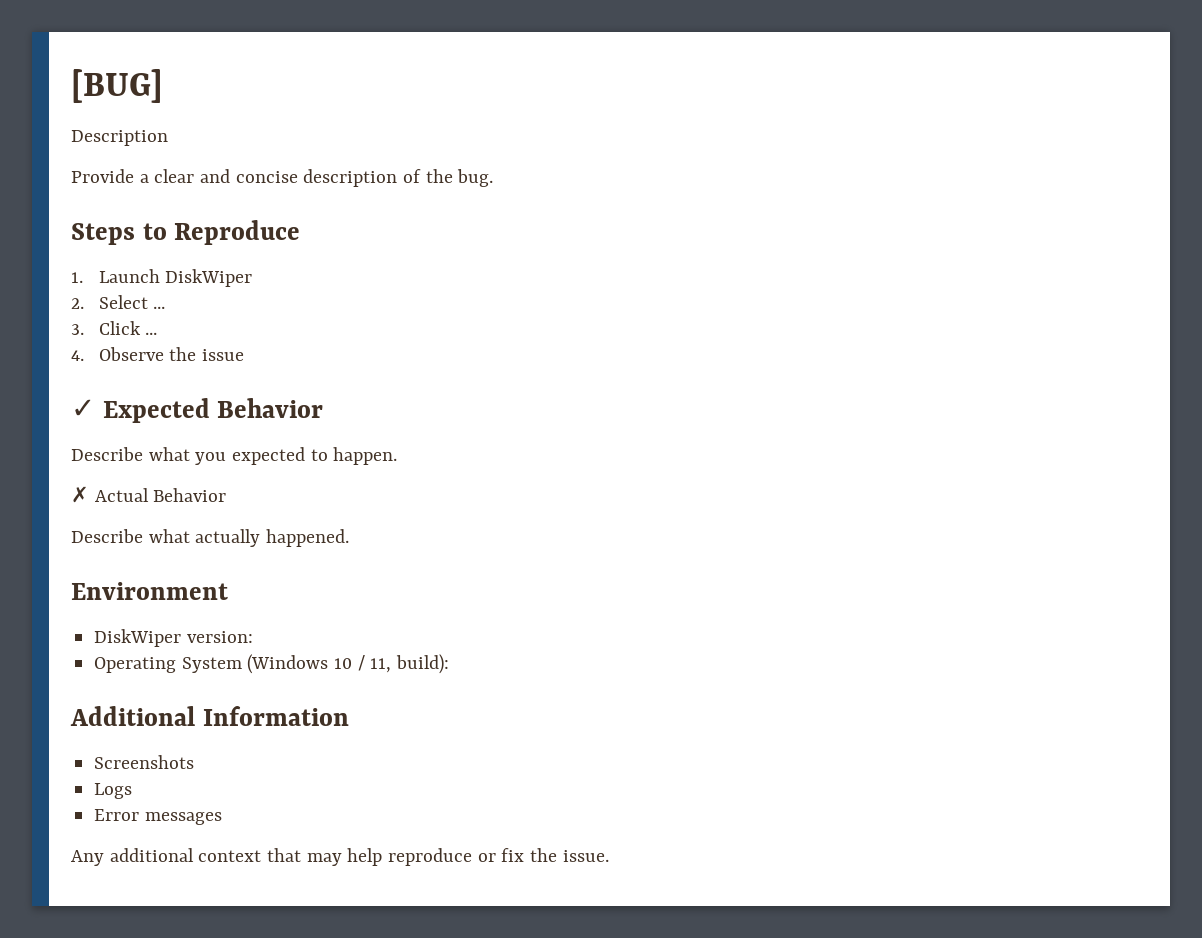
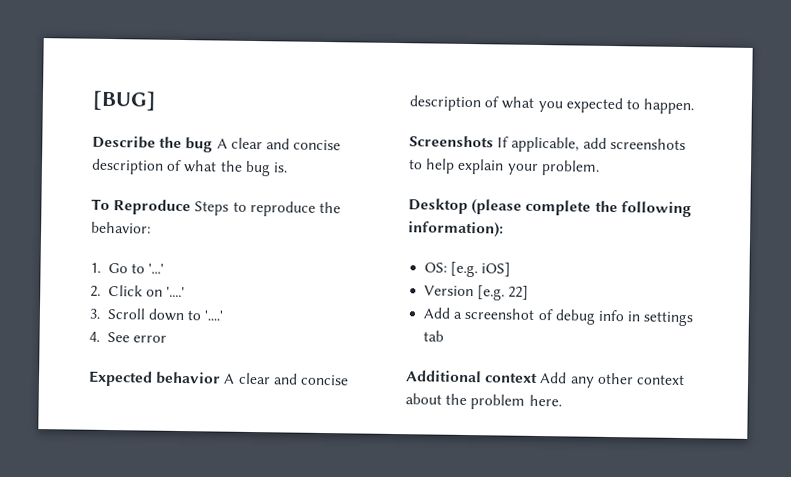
- Description
- Provide a clear and concise description of the bug.
- Steps to Reproduce
- 1. Launch DiskWiper
- 2. Select ...
- 3. Click ...
- 4. Observe the issue
- ✓ Expected Behavior
- Describe what you expected to happen.
+ Describe the bug A clear and concise description of what the bug is.
+ To Reproduce Steps to reproduce the behavior:
+ 1. Go to '...'
+ 2. Click on '....'
+ 3. Scroll down to '....'
+ 4. See error
+ Expected behavior A clear and concise description of what you expected to happen.
- ✗ Actual Behavior
- Describe what actually happened.
- Environment
- DiskWiper version:
- Operating System (Windows 10 / 11, build):
- Additional Information
- Screenshots
- Logs
- Error messages
- Any additional context that may help reproduce or fix the issue.
+ Screenshots If applicable, add screenshots to help explain your problem.
+ Desktop (please complete the following information):
+ OS: [e.g. iOS]
+ Version [e.g. 22]
+ Add a screenshot of debug info in settings tab
+ Additional context Add any other context about the problem here.

